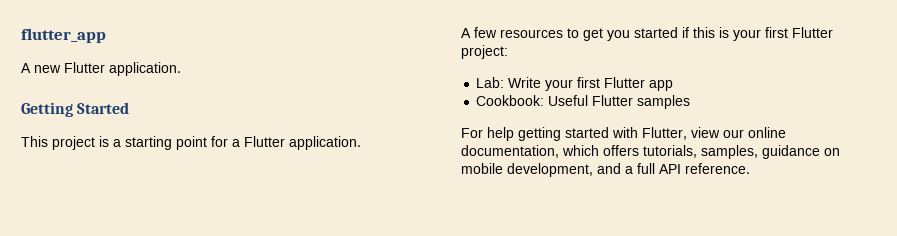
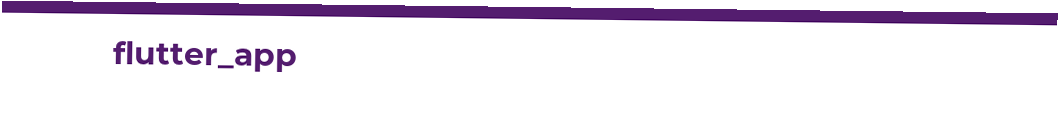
- A new Flutter application.
- Getting Started
- This project is a starting point for a Flutter application.
- A few resources to get you started if this is your first Flutter project:
- Lab: Write your first Flutter app
- Cookbook: Useful Flutter samples
- For help getting started with Flutter, view our online documentation, which offers tutorials, samples, guidance on mobile development, and a full API reference.

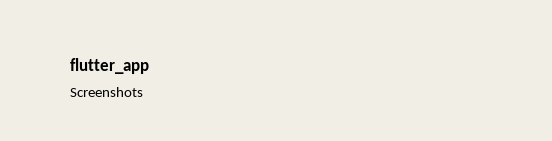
+ Screenshots

